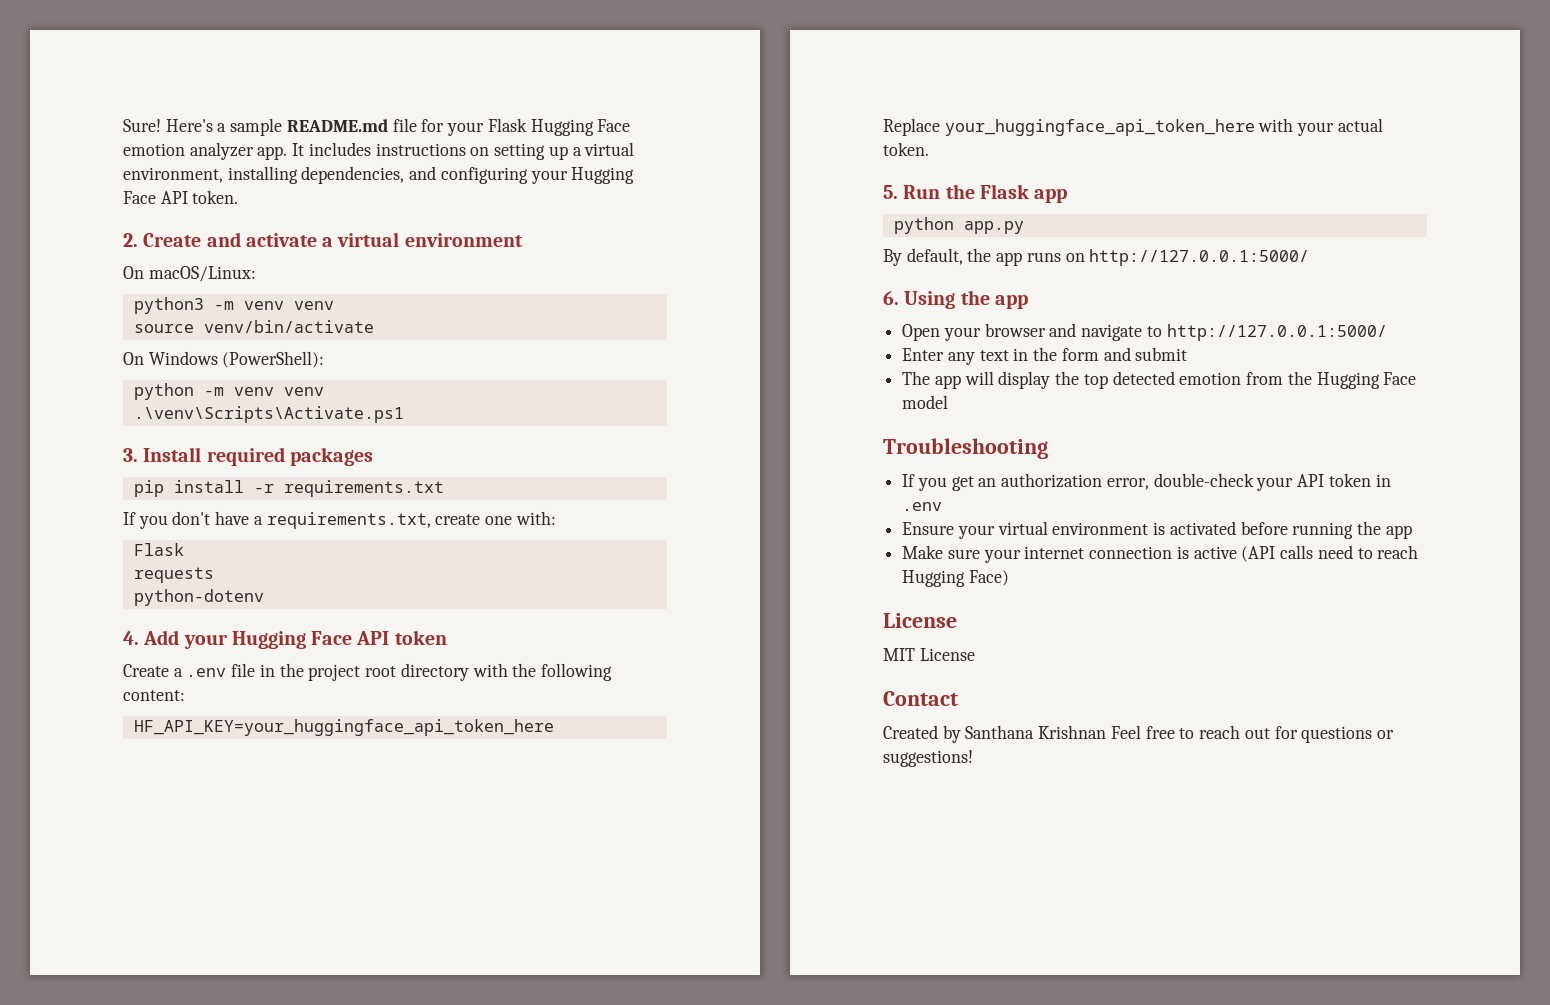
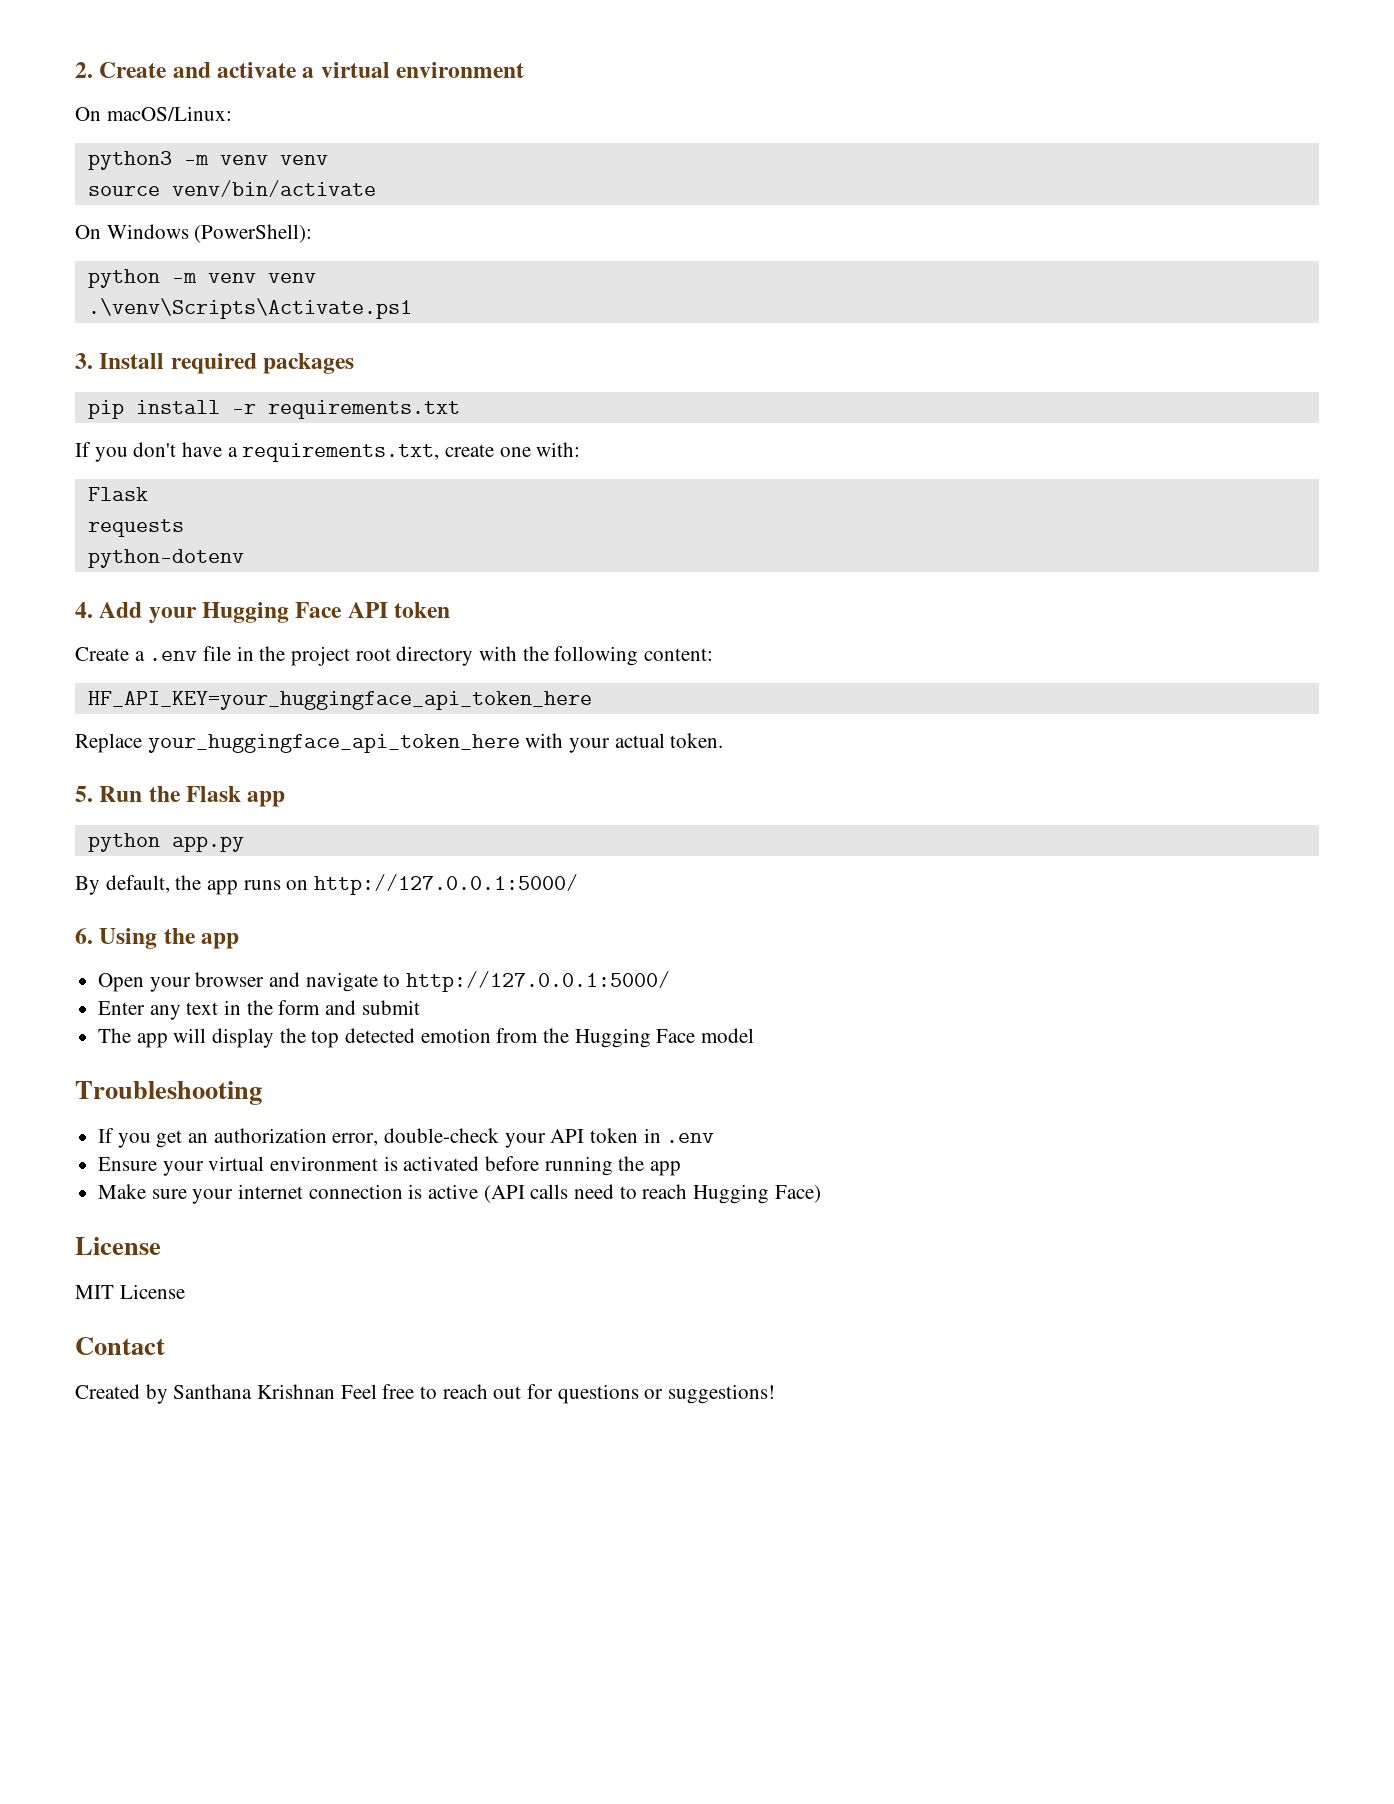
- Sure! Here's a sample README.md file for your Flask Hugging Face emotion analyzer app. It includes instructions on setting up a virtual environment, installing dependencies, and configuring your Hugging Face API token.

